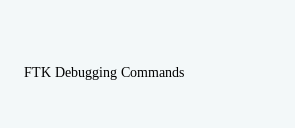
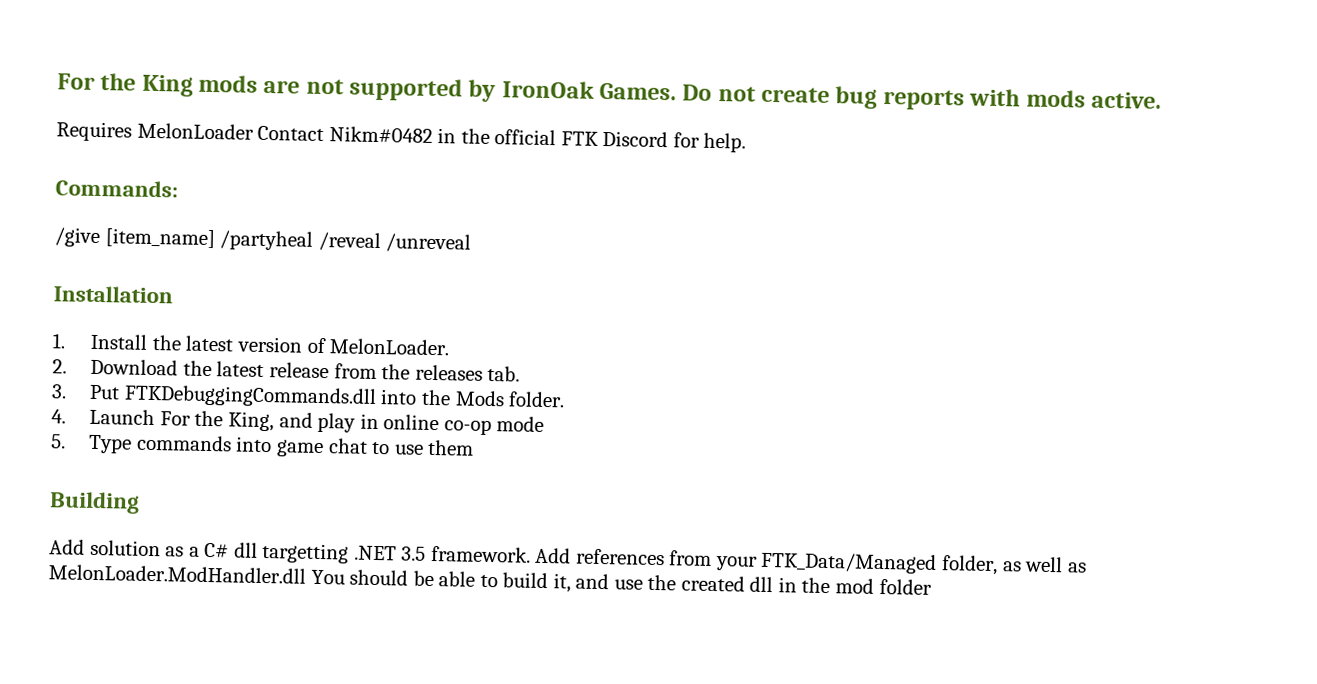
- FTK Debugging Commands
+ For the King mods are not supported by IronOak Games. Do not create bug reports with mods active.
+ Requires MelonLoader Contact Nikm#0482 in the official FTK Discord for help.
+ Commands:
+ /give [item_name] /partyheal /reveal /unreveal
+ Installation
+ 1. Install the latest version of MelonLoader.
+ 2. Download the latest release from the releases tab.
+ 3. Put FTKDebuggingCommands.dll into the Mods folder.
+ 4. Launch For the King, and play in online co-op mode
+ 5. Type commands into game chat to use them
+ Building
+ Add solution as a C# dll targetting .NET 3.5 framework. Add references from your FTK_Data/Managed folder, as well as MelonLoader.ModHandler.dll You should be able to build it, and use the created dll in the mod folder

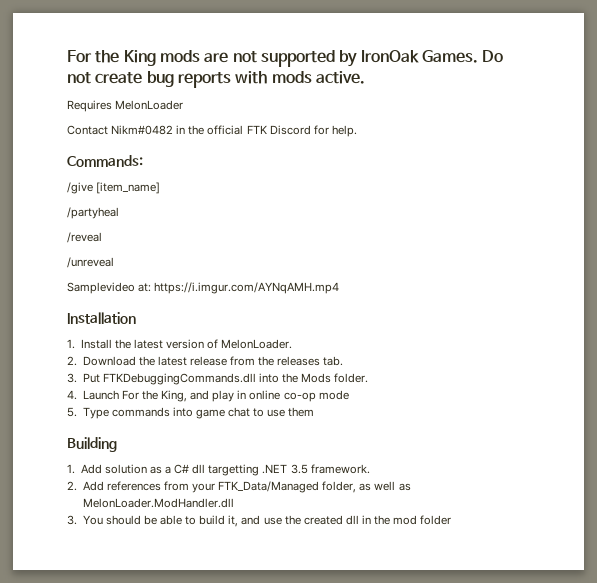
- Requires MelonLoader Contact Nikm#0482 in the official FTK Discord for help.
+ Requires MelonLoader
+ Contact Nikm#0482 in the official FTK Discord for help.
- /give [item_name] /partyheal /reveal /unreveal
+ /give [item_name]
+ /partyheal
+ /reveal
+ /unreveal
+ Samplevideo at: https://i.imgur.com/AYNqAMH.mp4
- Add solution as a C# dll targetting .NET 3.5 framework. Add references from your FTK_Data/Managed folder, as well as MelonLoader.ModHandler.dll You should be able to build it, and use the created dll in the mod folder
+ 1. Add solution as a C# dll targetting .NET 3.5 framework.
+ 2. Add references from your FTK_Data/Managed folder, as well as MelonLoader.ModHandler.dll
+ 3. You should be able to build it, and use the created dll in the mod folder

